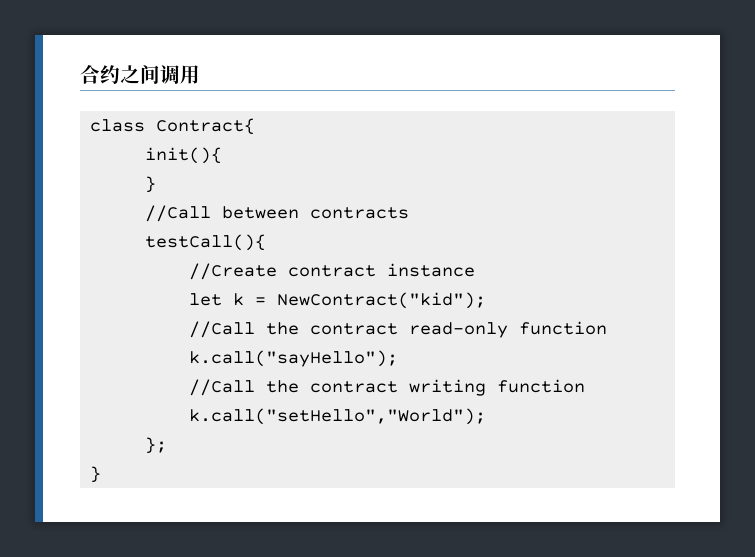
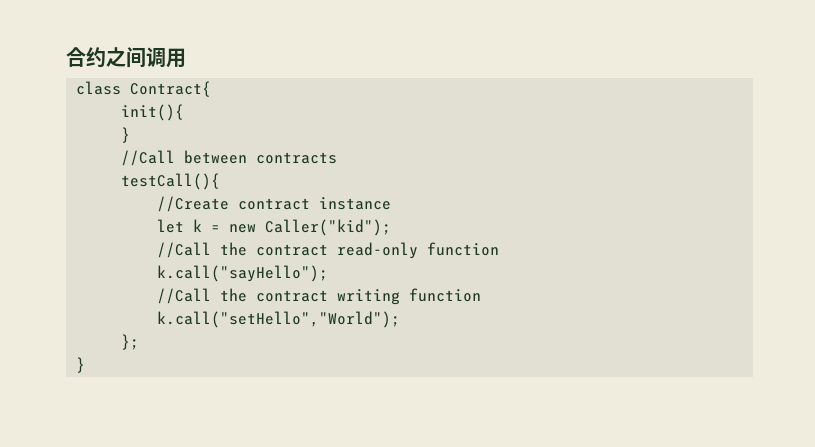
- let k = NewContract("kid");
+ let k = new Caller("kid");

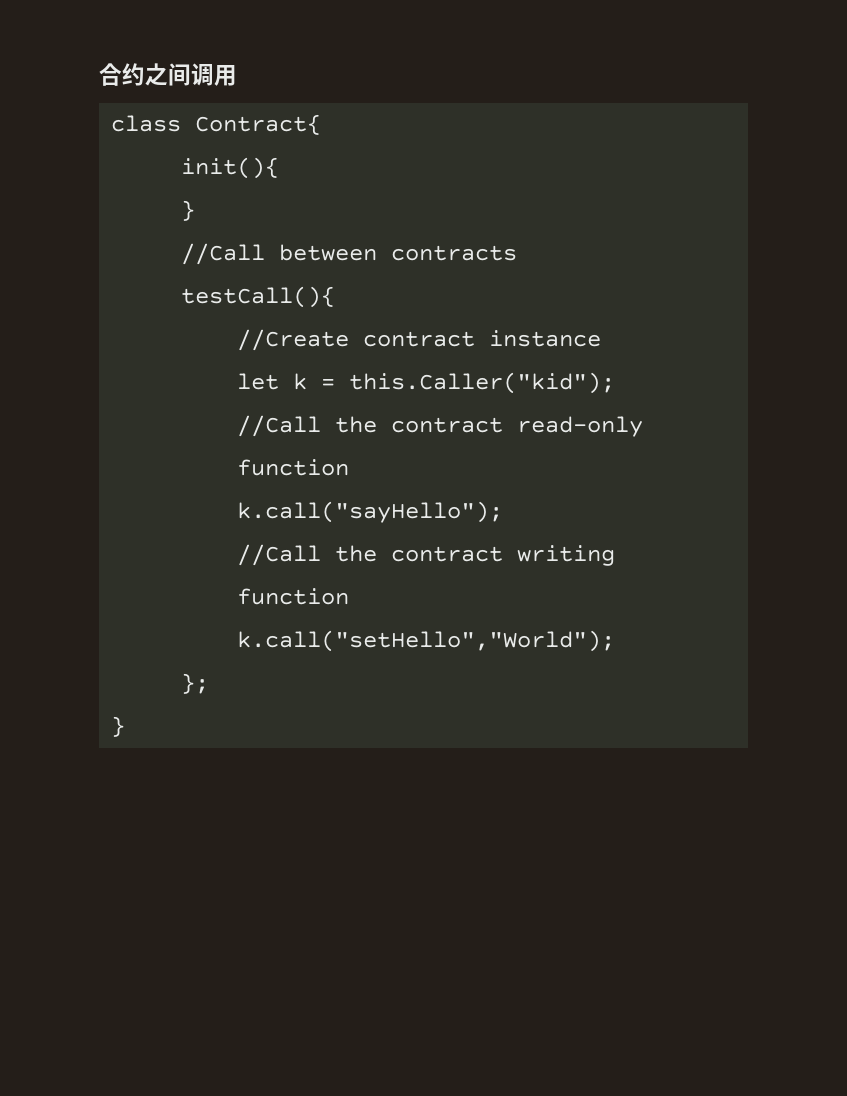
- let k = new Caller("kid");
+ let k = this.Caller("kid");

